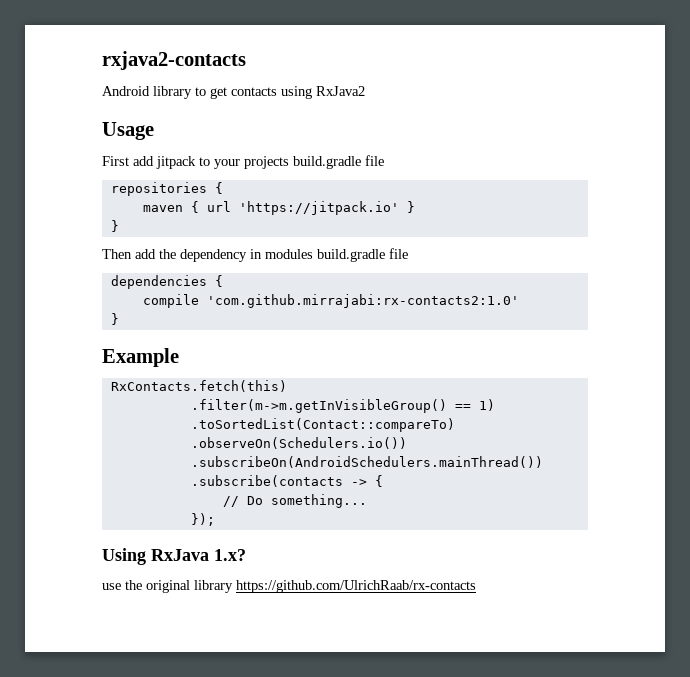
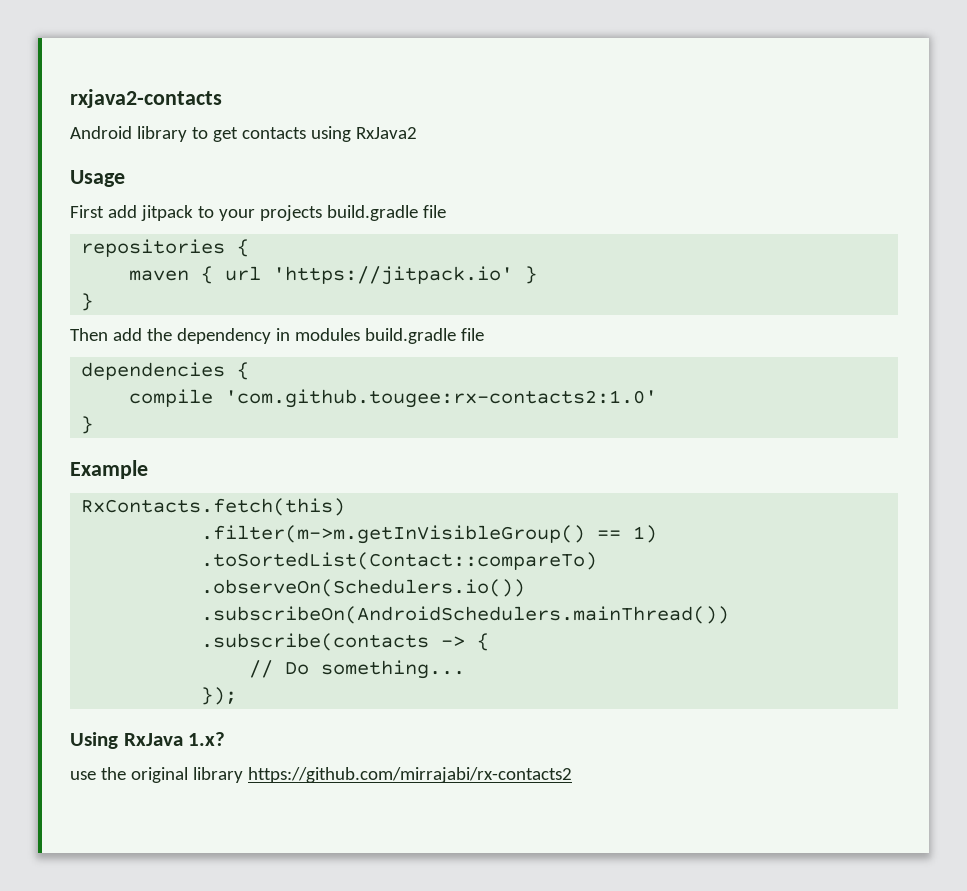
- compile 'com.github.mirrajabi:rx-contacts2:1.0'
+ compile 'com.github.tougee:rx-contacts2:1.0'
- use the original library https://github.com/UlrichRaab/rx-contacts
+ use the original library https://github.com/mirrajabi/rx-contacts2

